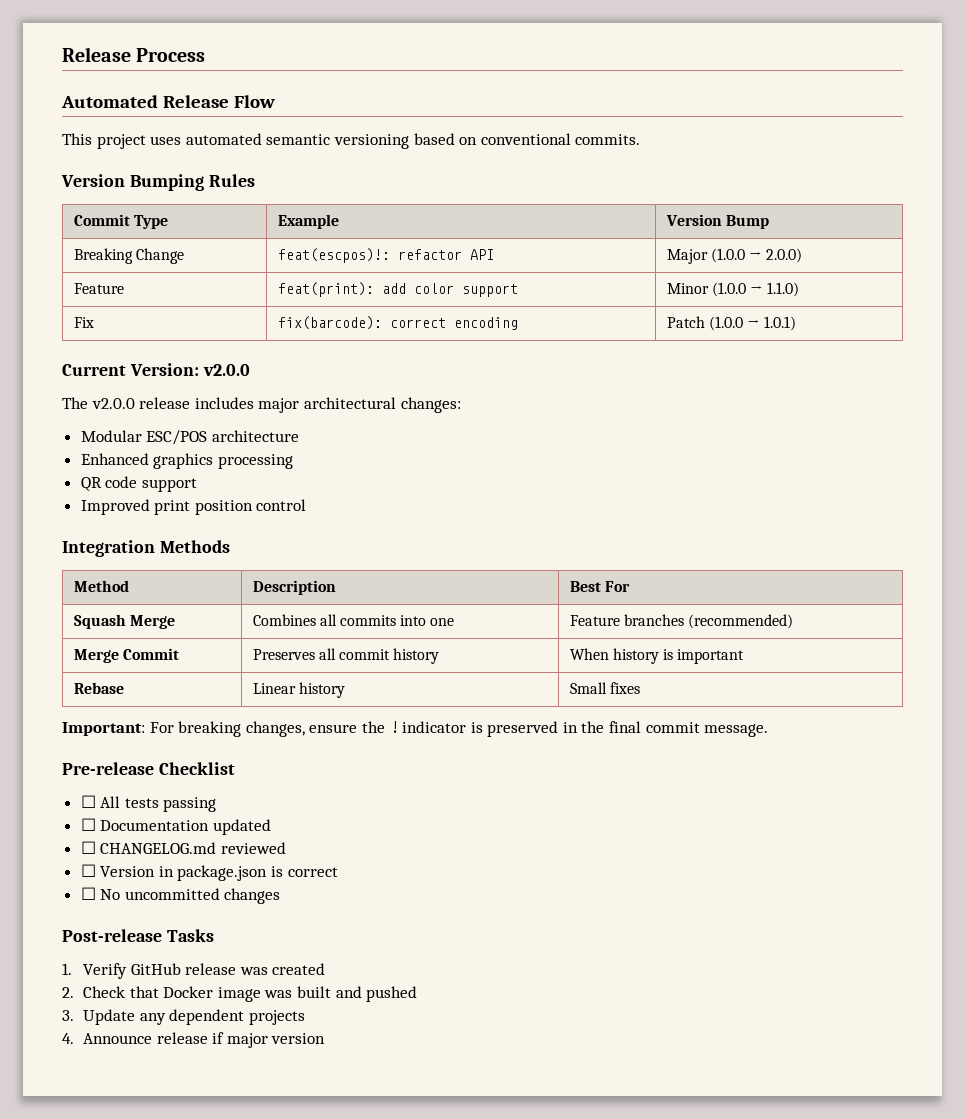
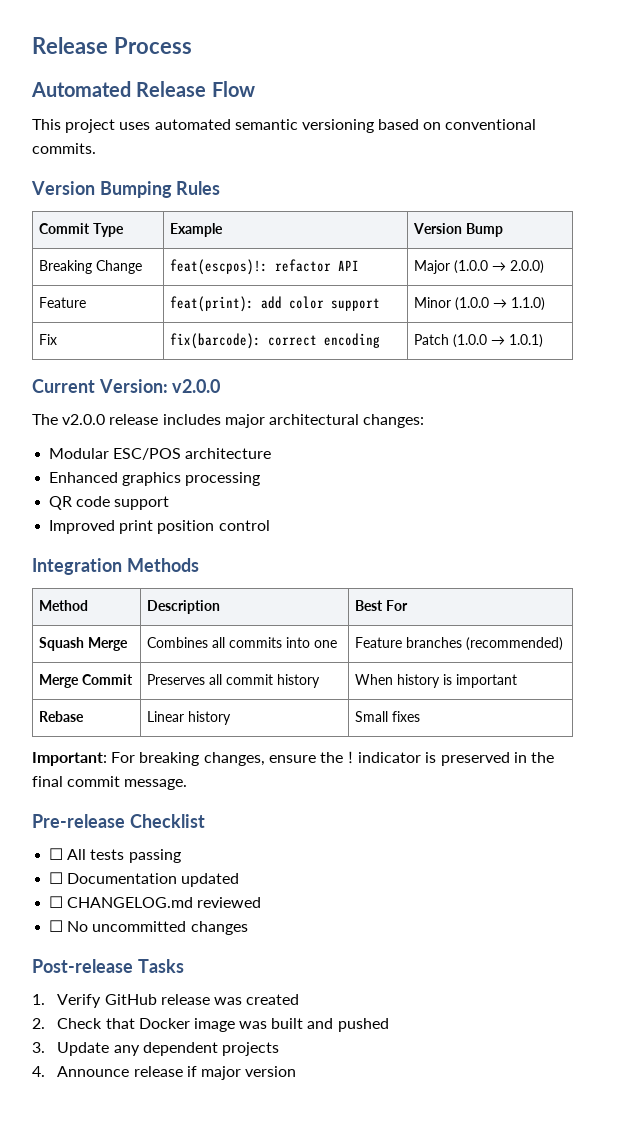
- ☐ Version in package.json is correct

